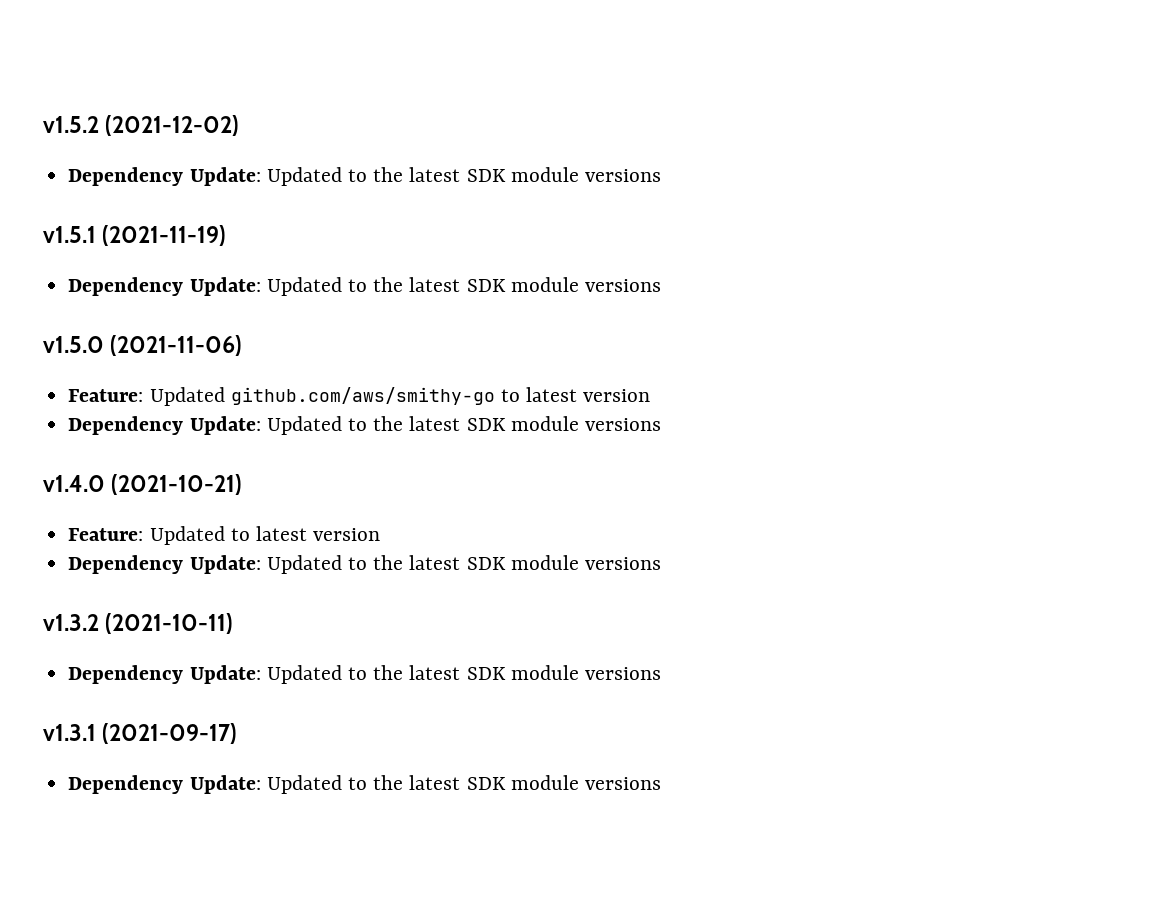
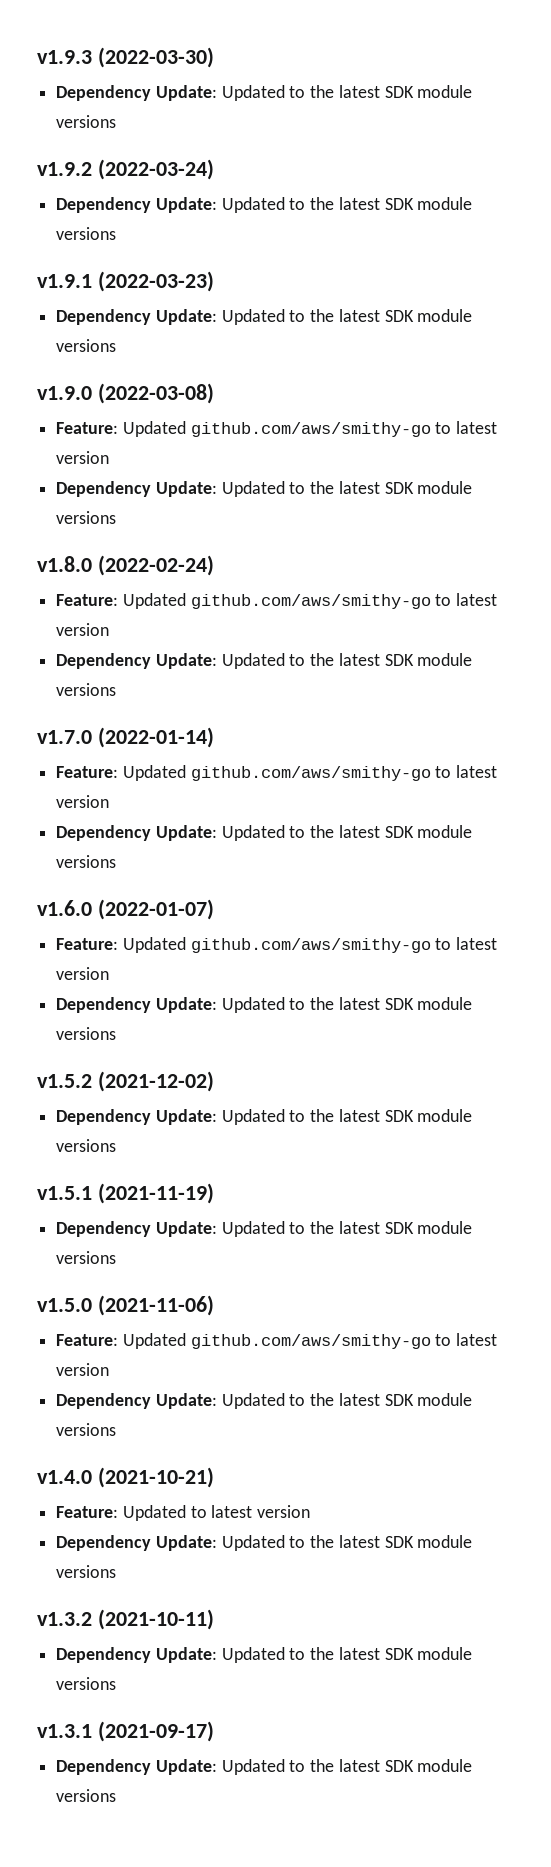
+ v1.9.3 (2022-03-30)
+ Dependency Update: Updated to the latest SDK module versions
+ v1.9.2 (2022-03-24)
+ Dependency Update: Updated to the latest SDK module versions
+ v1.9.1 (2022-03-23)
+ Dependency Update: Updated to the latest SDK module versions
+ v1.9.0 (2022-03-08)
+ Feature: Updated github.com/aws/smithy-go to latest version
+ Dependency Update: Updated to the latest SDK module versions
+ v1.8.0 (2022-02-24)
+ Feature: Updated github.com/aws/smithy-go to latest version
+ Dependency Update: Updated to the latest SDK module versions
+ v1.7.0 (2022-01-14)
+ Feature: Updated github.com/aws/smithy-go to latest version
+ Dependency Update: Updated to the latest SDK module versions
+ v1.6.0 (2022-01-07)
+ Feature: Updated github.com/aws/smithy-go to latest version
+ Dependency Update: Updated to the latest SDK module versions

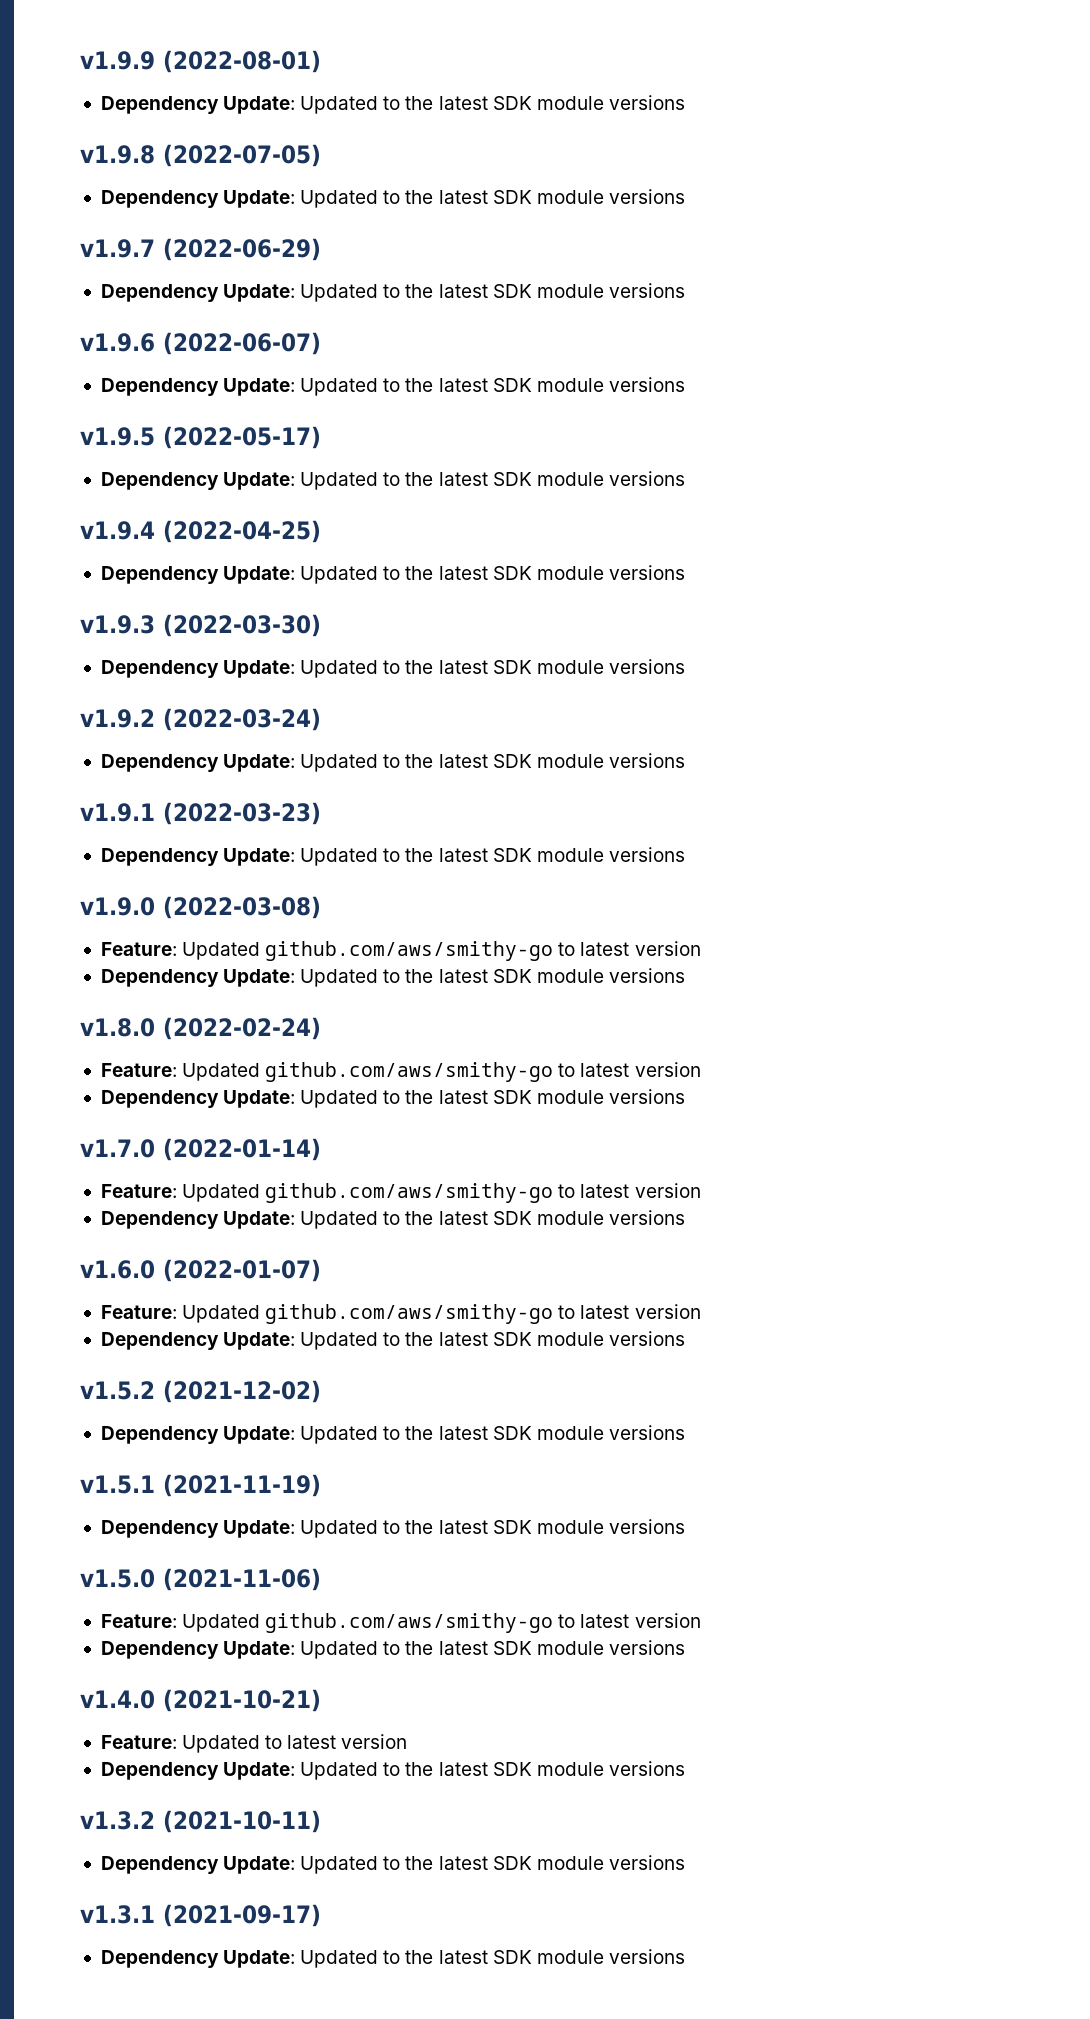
+ v1.9.9 (2022-08-01)
+ Dependency Update: Updated to the latest SDK module versions
+ v1.9.8 (2022-07-05)
+ Dependency Update: Updated to the latest SDK module versions
+ v1.9.7 (2022-06-29)
+ Dependency Update: Updated to the latest SDK module versions
+ v1.9.6 (2022-06-07)
+ Dependency Update: Updated to the latest SDK module versions
+ v1.9.5 (2022-05-17)
+ Dependency Update: Updated to the latest SDK module versions
+ v1.9.4 (2022-04-25)
+ Dependency Update: Updated to the latest SDK module versions

